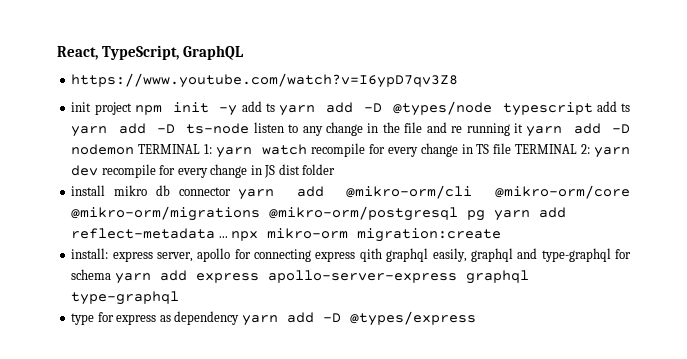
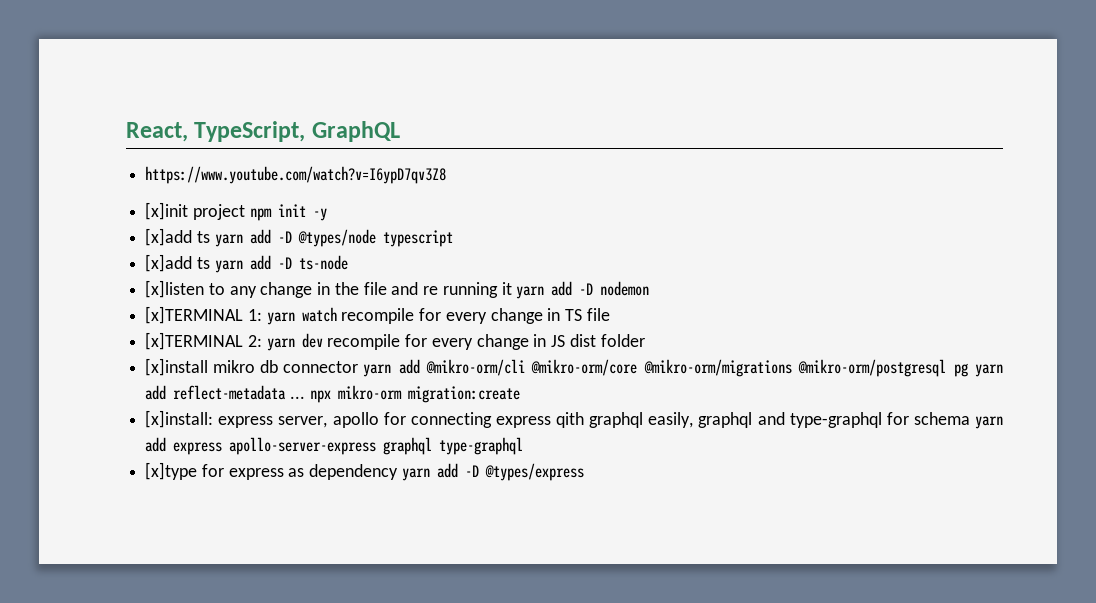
- init project npm init -y add ts yarn add -D @types/node typescript add ts yarn add -D ts-node listen to any change in the file and re running it yarn add -D nodemon TERMINAL 1: yarn watch recompile for every change in TS file TERMINAL 2: yarn dev recompile for every change in JS dist folder
+ [x]init project npm init -y
+ [x]add ts yarn add -D @types/node typescript
+ [x]add ts yarn add -D ts-node
+ [x]listen to any change in the file and re running it yarn add -D nodemon
+ [x]TERMINAL 1: yarn watch recompile for every change in TS file
+ [x]TERMINAL 2: yarn dev recompile for every change in JS dist folder
- install mikro db connector yarn add @mikro-orm/cli @mikro-orm/core @mikro-orm/migrations @mikro-orm/postgresql pg yarn add reflect-metadata ... npx mikro-orm migration:create
+ [x]install mikro db connector yarn add @mikro-orm/cli @mikro-orm/core @mikro-orm/migrations @mikro-orm/postgresql pg yarn add reflect-metadata ... npx mikro-orm migration:create
- install: express server, apollo for connecting express qith graphql easily, graphql and type-graphql for schema yarn add express apollo-server-express graphql type-graphql
+ [x]install: express server, apollo for connecting express qith graphql easily, graphql and type-graphql for schema yarn add express apollo-server-express graphql type-graphql
- type for express as dependency yarn add -D @types/express
+ [x]type for express as dependency yarn add -D @types/express

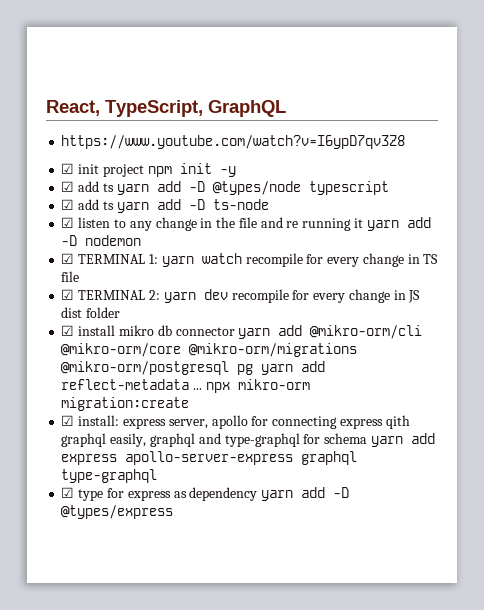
- [x]init project npm init -y
+ ☑ init project npm init -y
- [x]add ts yarn add -D @types/node typescript
+ ☑ add ts yarn add -D @types/node typescript
- [x]add ts yarn add -D ts-node
+ ☑ add ts yarn add -D ts-node
- [x]listen to any change in the file and re running it yarn add -D nodemon
+ ☑ listen to any change in the file and re running it yarn add -D nodemon
- [x]TERMINAL 1: yarn watch recompile for every change in TS file
+ ☑ TERMINAL 1: yarn watch recompile for every change in TS file
- [x]TERMINAL 2: yarn dev recompile for every change in JS dist folder
+ ☑ TERMINAL 2: yarn dev recompile for every change in JS dist folder
- [x]install mikro db connector yarn add @mikro-orm/cli @mikro-orm/core @mikro-orm/migrations @mikro-orm/postgresql pg yarn add reflect-metadata ... npx mikro-orm migration:create
+ ☑ install mikro db connector yarn add @mikro-orm/cli @mikro-orm/core @mikro-orm/migrations @mikro-orm/postgresql pg yarn add reflect-metadata ... npx mikro-orm migration:create
- [x]install: express server, apollo for connecting express qith graphql easily, graphql and type-graphql for schema yarn add express apollo-server-express graphql type-graphql
+ ☑ install: express server, apollo for connecting express qith graphql easily, graphql and type-graphql for schema yarn add express apollo-server-express graphql type-graphql
- [x]type for express as dependency yarn add -D @types/express
+ ☑ type for express as dependency yarn add -D @types/express

